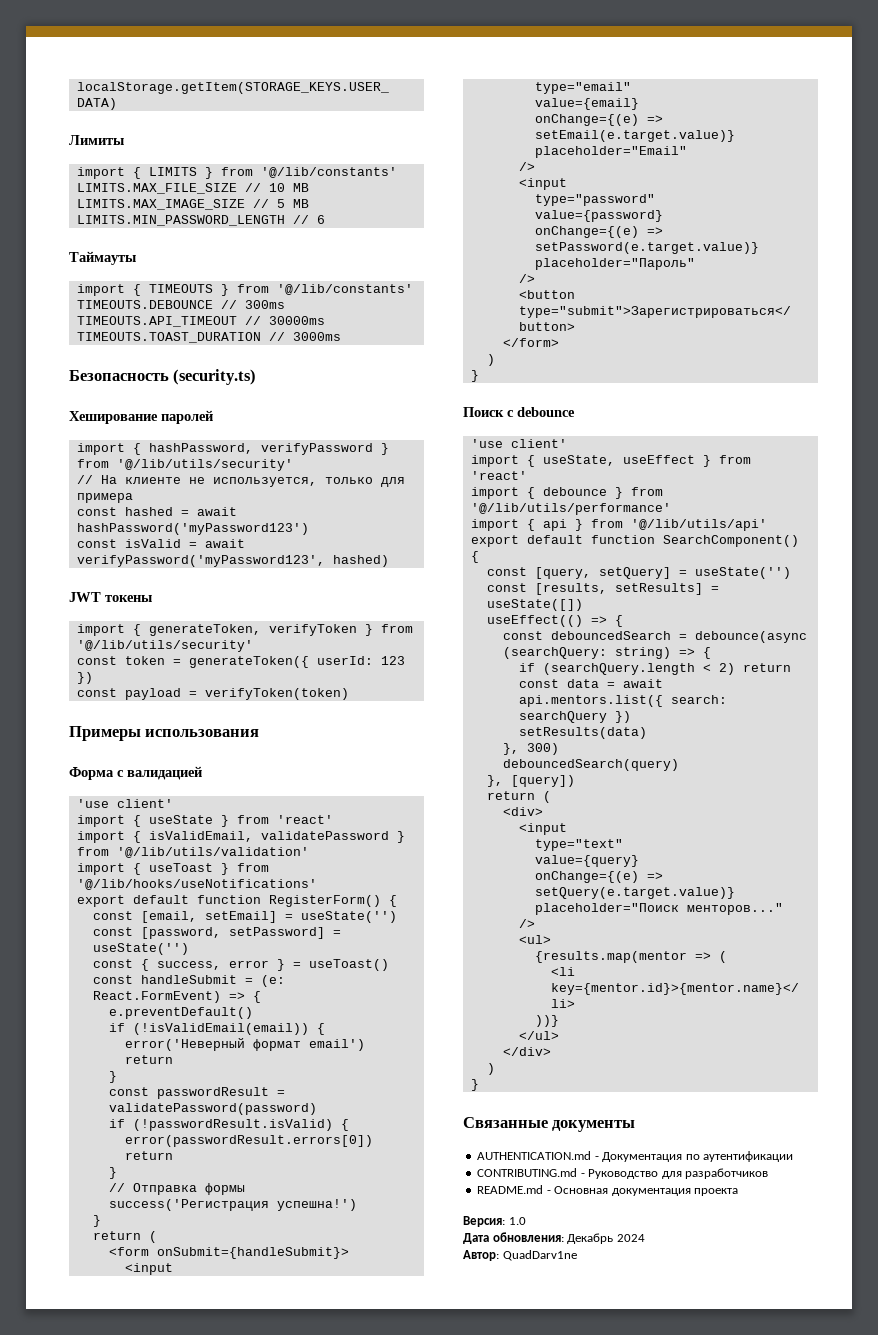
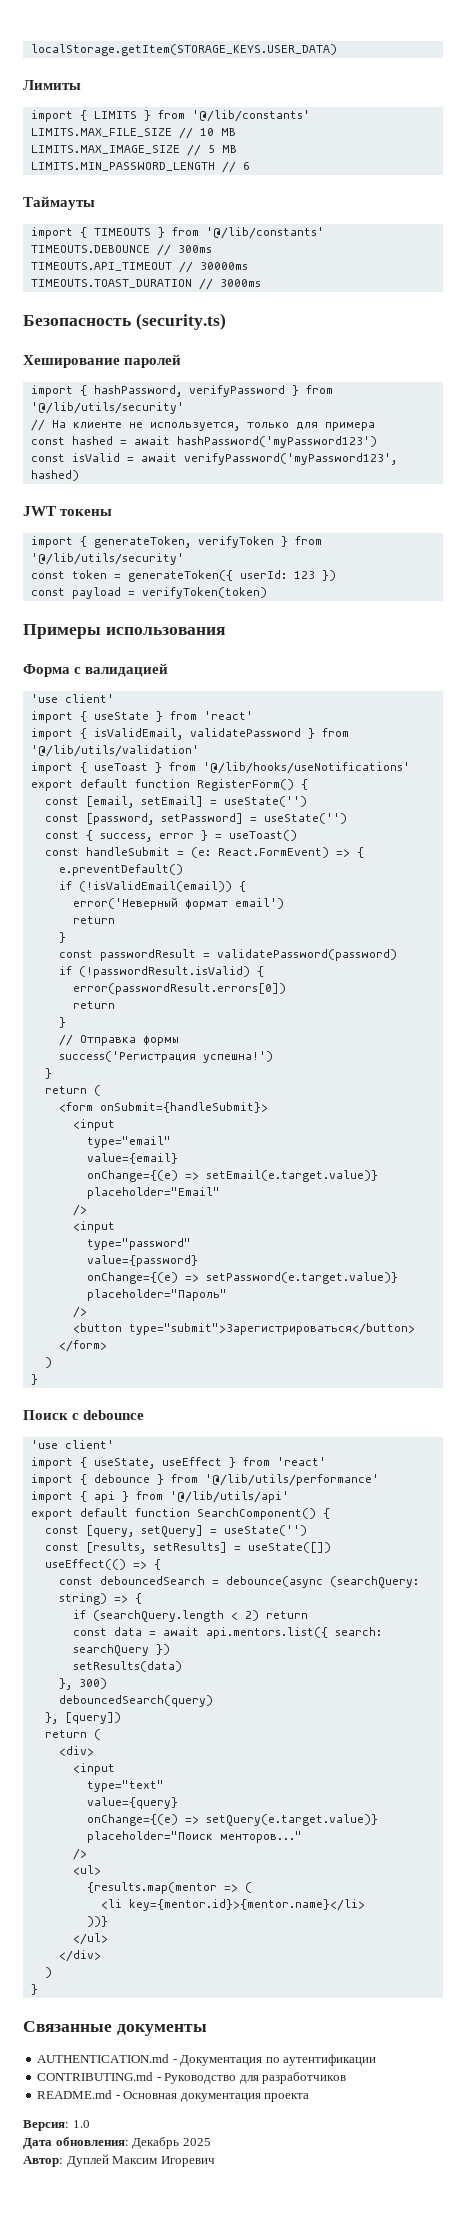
- Дата обновления: Декабрь 2024
+ Дата обновления: Декабрь 2025
- Автор: QuadDarv1ne
+ Автор: Дуплей Максим Игоревич

